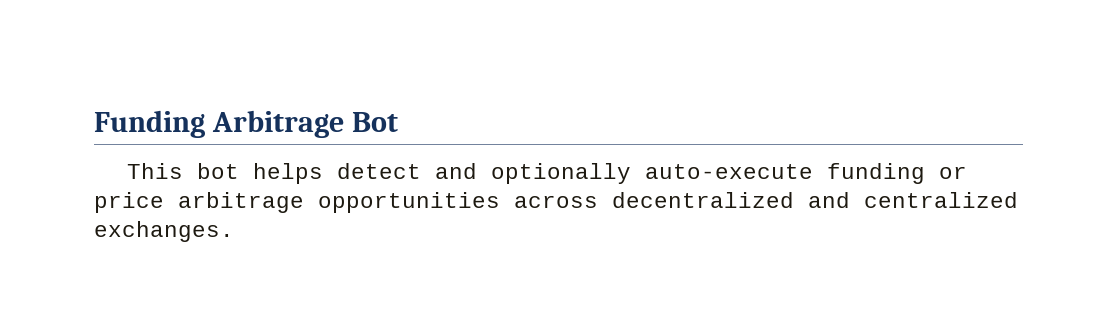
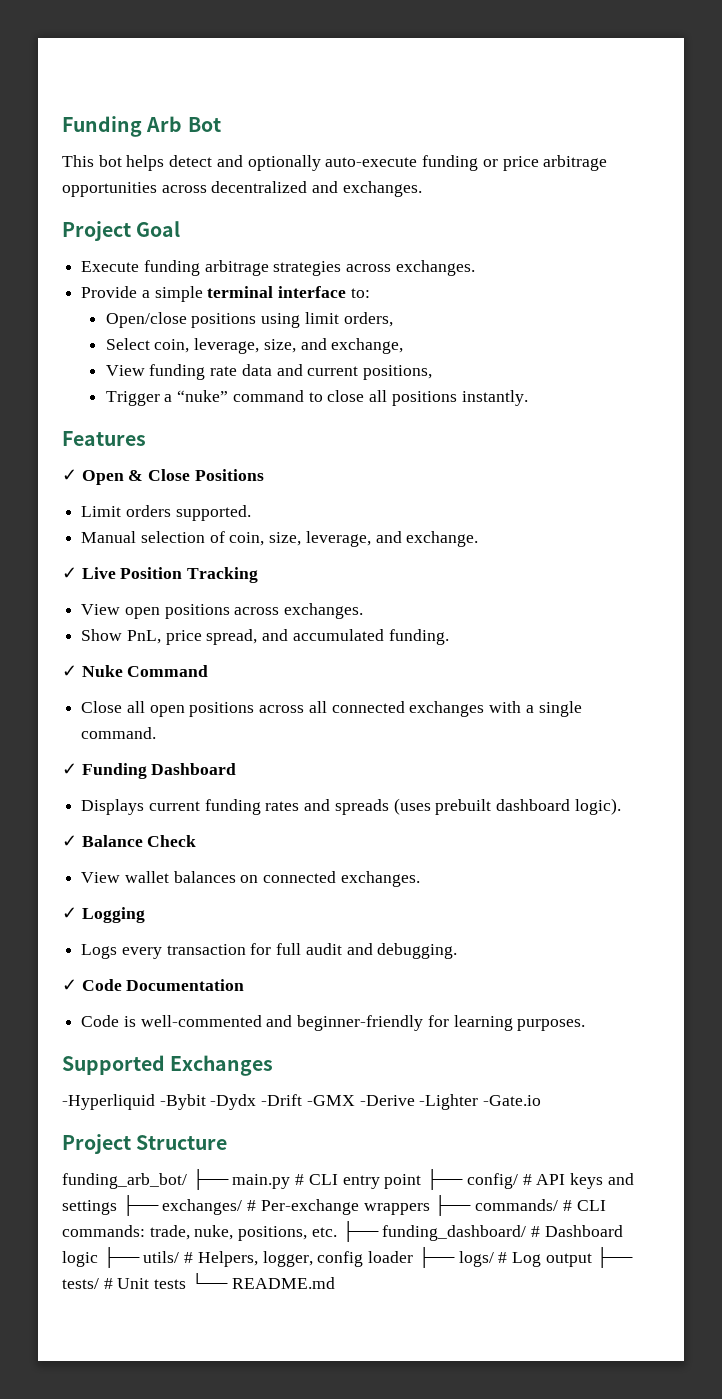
- Funding Arbitrage Bot
+ Funding Arb Bot
- This bot helps detect and optionally auto-execute funding or price arbitrage opportunities across decentralized and centralized exchanges.
+ This bot helps detect and optionally auto-execute funding or price arbitrage opportunities across decentralized and exchanges.
+ Project Goal
+ Execute funding arbitrage strategies across exchanges.
+ Provide a simple terminal interface to:
+ Open/close positions using limit orders,
+ Select coin, leverage, size, and exchange,
+ View funding rate data and current positions,
+ Trigger a “nuke” command to close all positions instantly.
+ Features
+ ✓ Open & Close Positions
+ Limit orders supported.
+ Manual selection of coin, size, leverage, and exchange.
+ ✓ Live Position Tracking
+ View open positions across exchanges.
+ Show PnL, price spread, and accumulated funding.
+ ✓ Nuke Command
+ Close all open positions across all connected exchanges with a single command.
+ ✓ Funding Dashboard
+ Displays current funding rates and spreads (uses prebuilt dashboard logic).
+ ✓ Balance Check
+ View wallet balances on connected exchanges.
+ ✓ Logging
+ Logs every transaction for full audit and debugging.
+ ✓ Code Documentation
+ Code is well-commented and beginner-friendly for learning purposes.
+ Supported Exchanges
+ -Hyperliquid -Bybit -Dydx -Drift -GMX -Derive -Lighter -Gate.io
+ Project Structure
+ funding_arb_bot/ ├── main.py # CLI entry point ├── config/ # API keys and settings ├── exchanges/ # Per-exchange wrappers ├── commands/ # CLI commands: trade, nuke, positions, etc. ├── funding_dashboard/ # Dashboard logic ├── utils/ # Helpers, logger, config loader ├── logs/ # Log output ├── tests/ # Unit tests └── README.md

